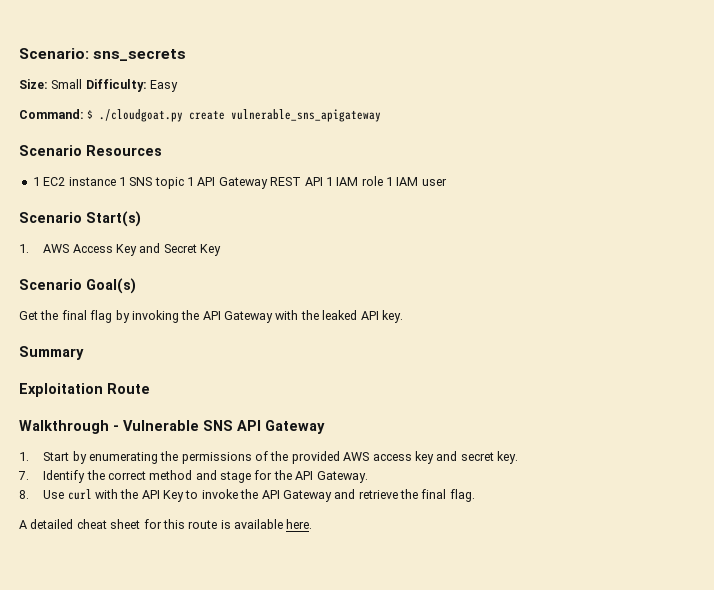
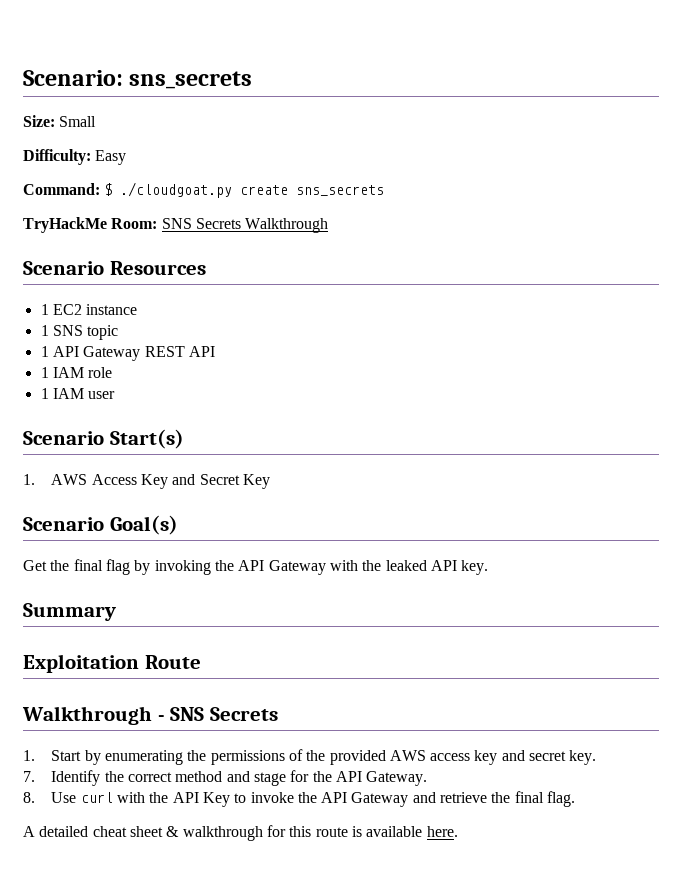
- Size: Small Difficulty: Easy
+ Size: Small
+ Difficulty: Easy
- Command: $ ./cloudgoat.py create vulnerable_sns_apigateway
+ Command: $ ./cloudgoat.py create sns_secrets
+ TryHackMe Room: SNS Secrets Walkthrough
- 1 EC2 instance 1 SNS topic 1 API Gateway REST API 1 IAM role 1 IAM user
+ 1 EC2 instance
+ 1 SNS topic
+ 1 API Gateway REST API
+ 1 IAM role
+ 1 IAM user
- Walkthrough - Vulnerable SNS API Gateway
+ Walkthrough - SNS Secrets
- A detailed cheat sheet for this route is available here.
+ A detailed cheat sheet & walkthrough for this route is available here.

